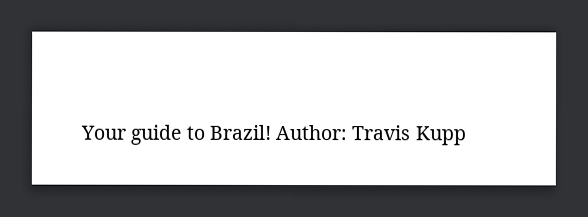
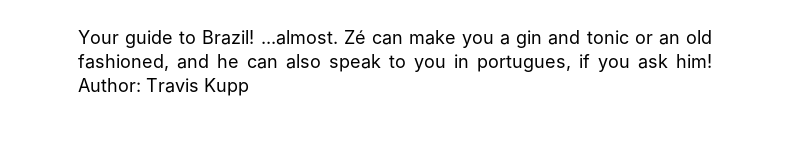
- Your guide to Brazil!
+ Your guide to Brazil! ...almost. Zé can make you a gin and tonic or an old fashioned, and he can also speak to you in portugues, if you ask him!

